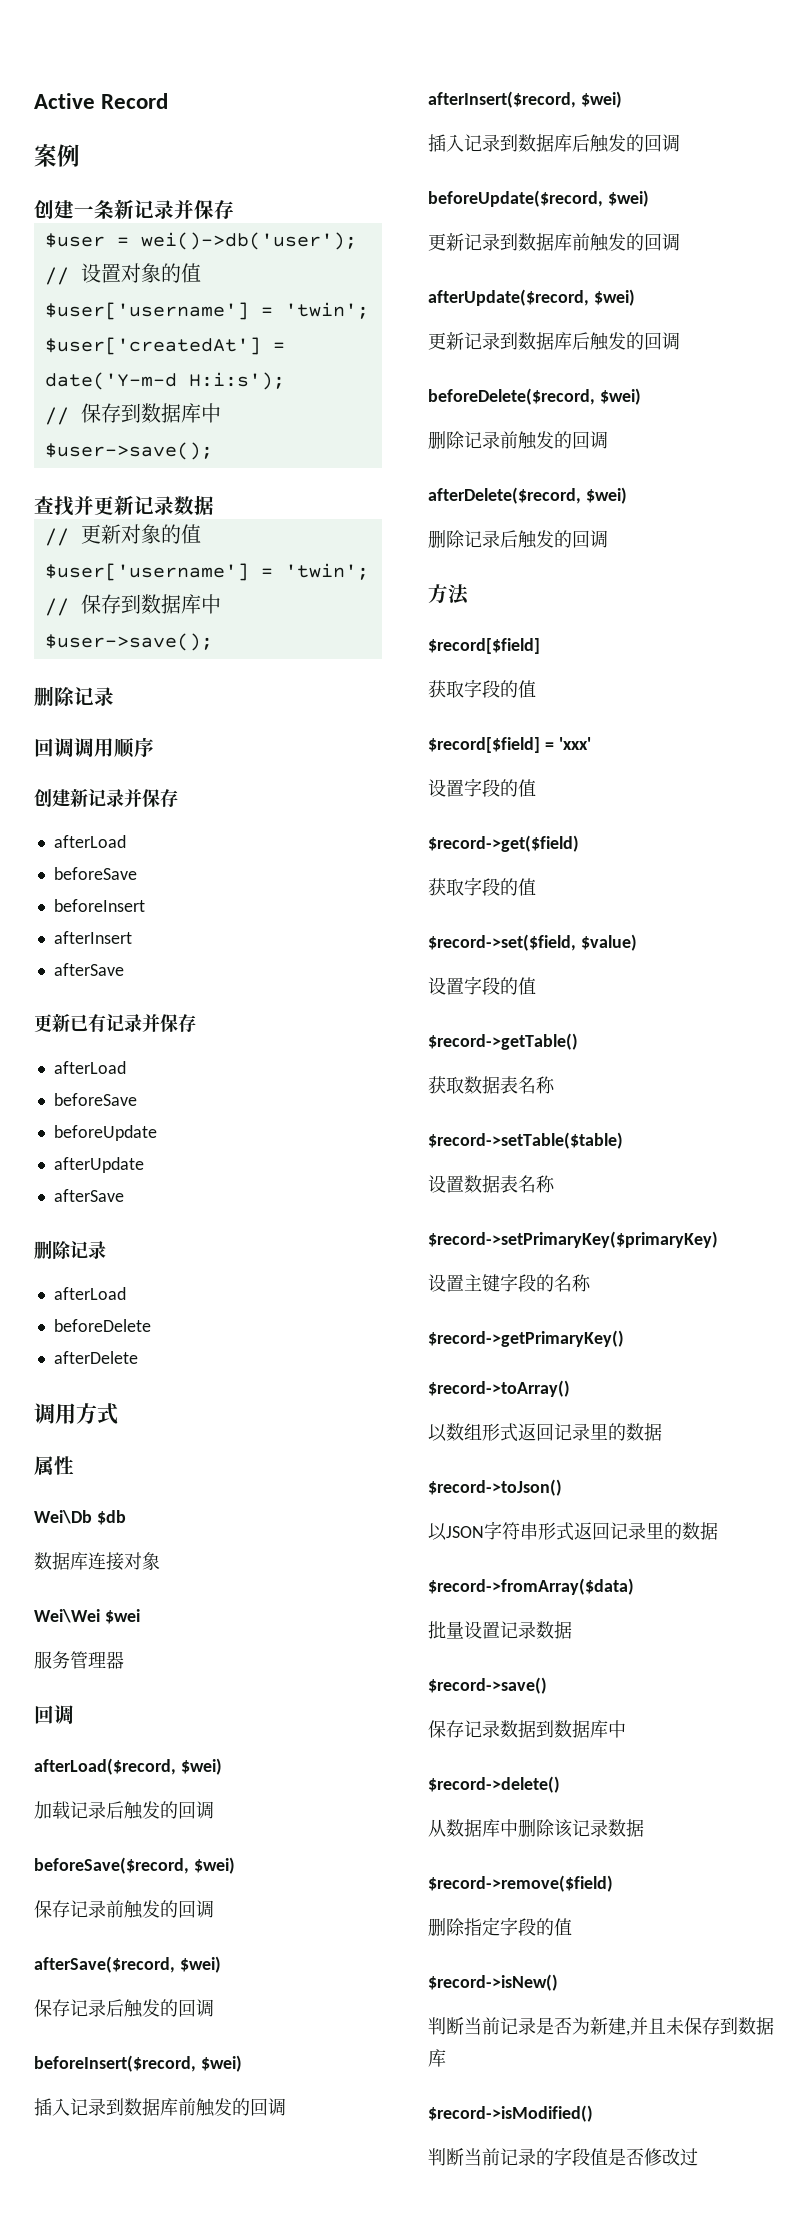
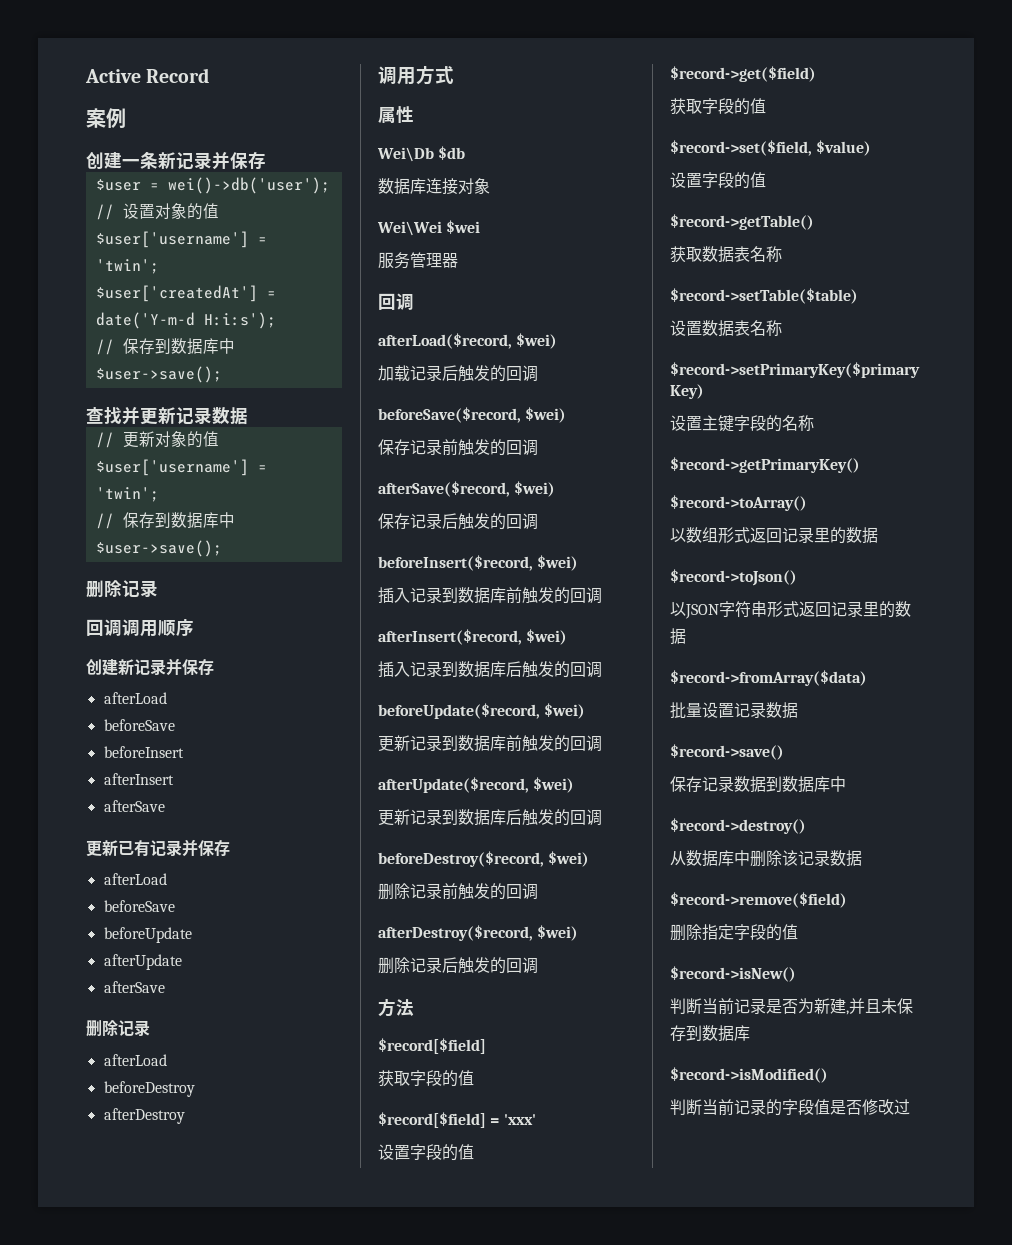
- beforeDelete
- afterDelete
+ beforeDestroy
+ afterDestroy
- beforeDelete($record, $wei)
+ beforeDestroy($record, $wei)
- afterDelete($record, $wei)
+ afterDestroy($record, $wei)
- $record->delete()
+ $record->destroy()

